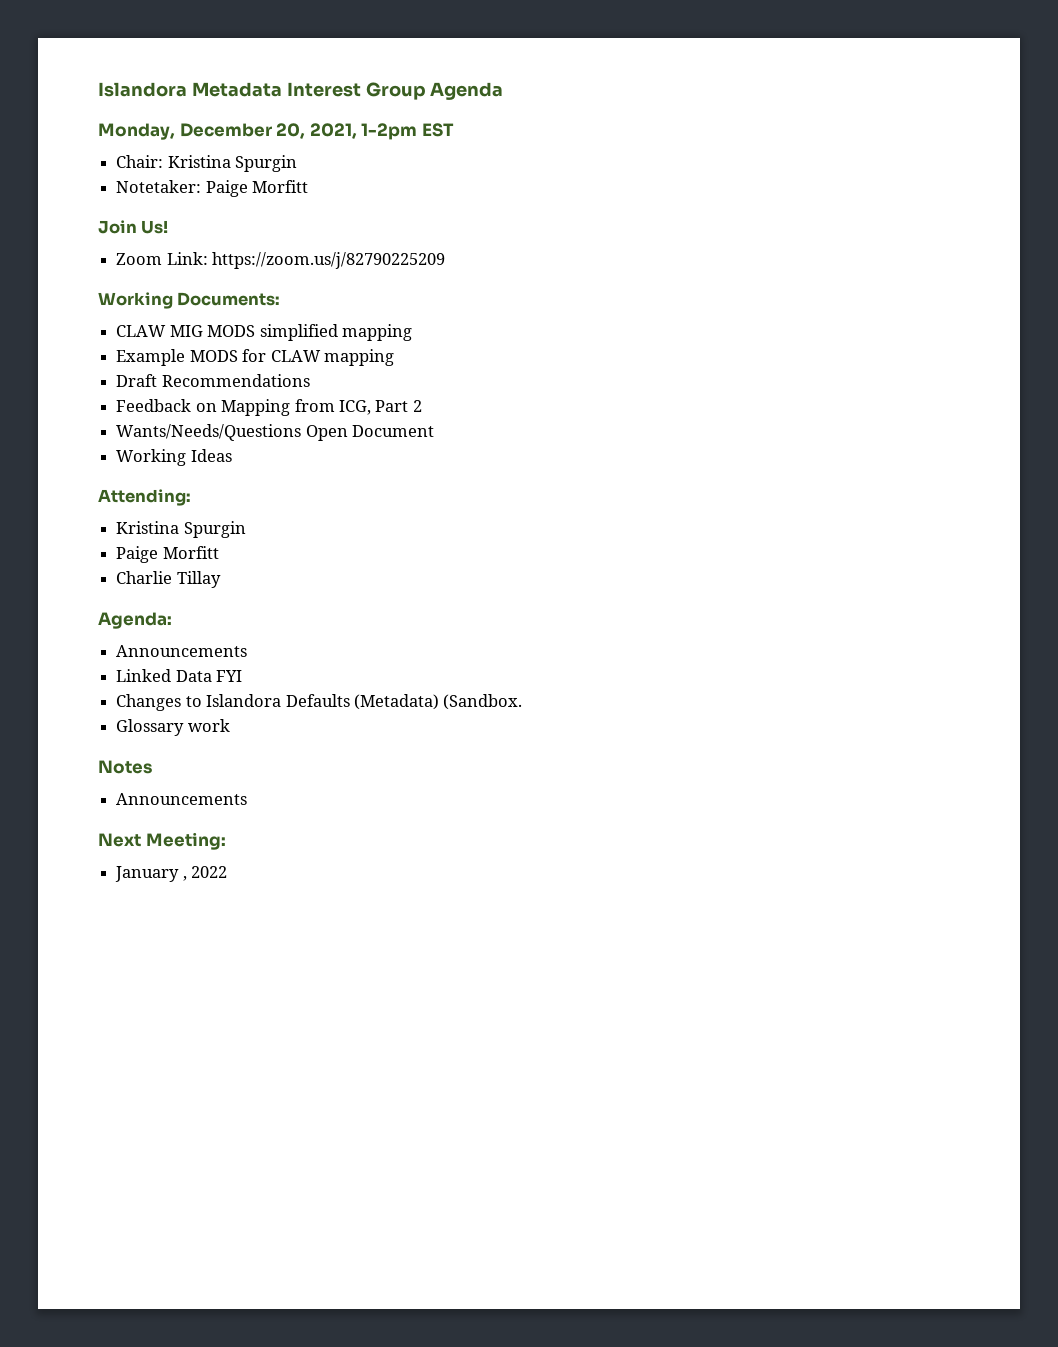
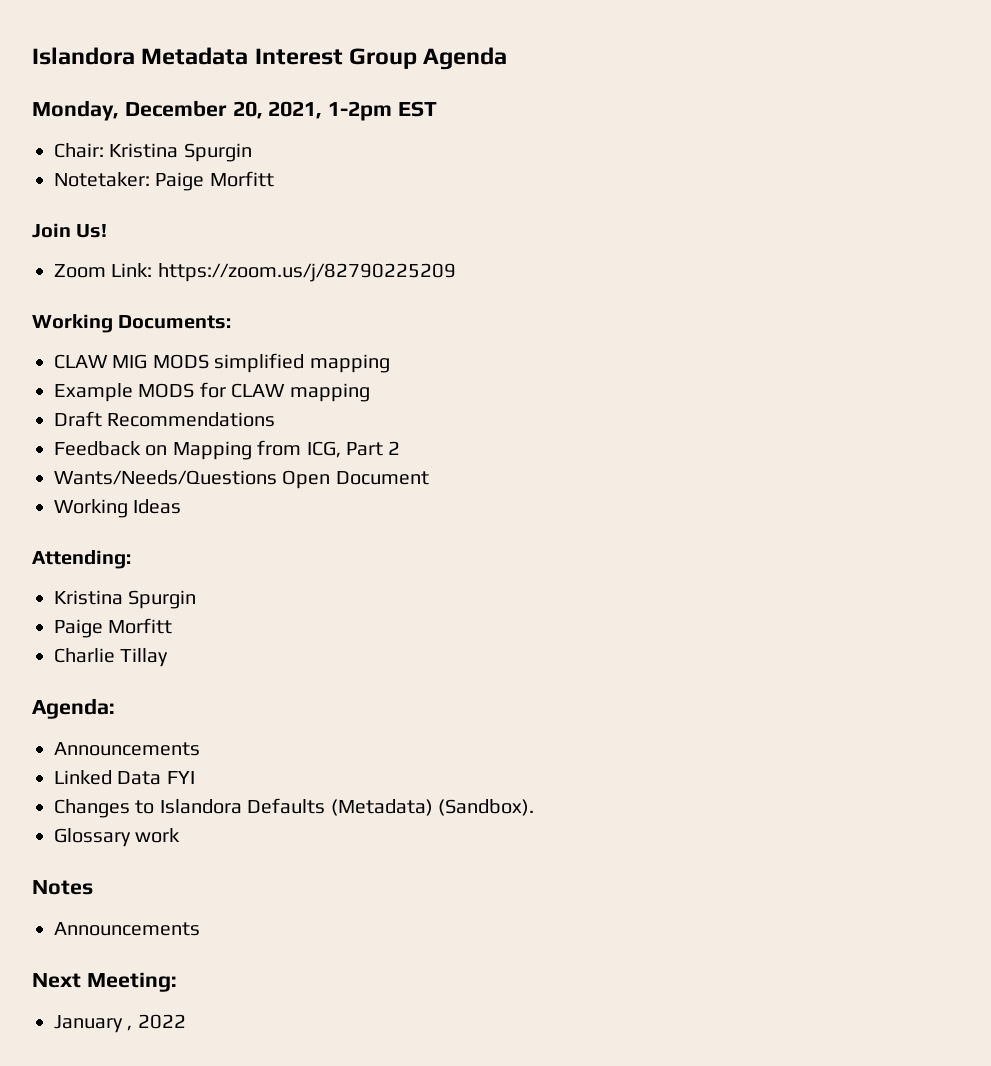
- Changes to Islandora Defaults (Metadata) (Sandbox.
+ Changes to Islandora Defaults (Metadata) (Sandbox).

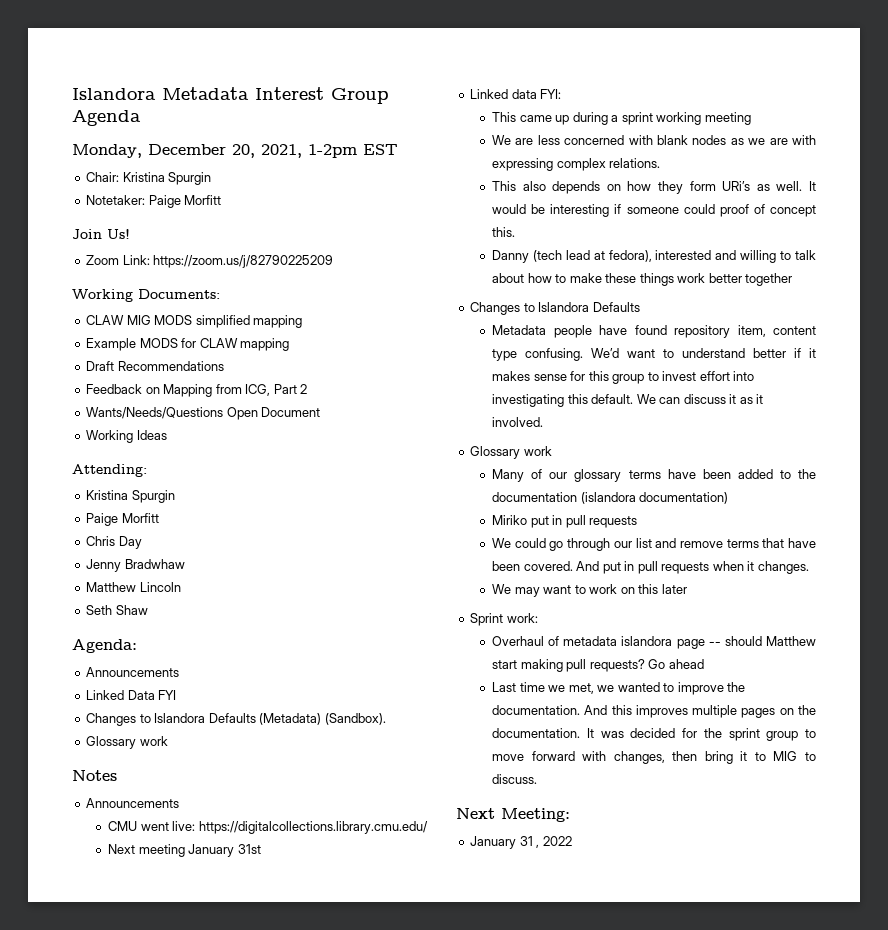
- Charlie Tillay
+ Chris Day
+ Jenny Bradwhaw
+ Matthew Lincoln
+ Seth Shaw
+ CMU went live: https://digitalcollections.library.cmu.edu/
+ Next meeting January 31st
+ Linked data FYI:
+ This came up during a sprint working meeting
+ We are less concerned with blank nodes as we are with expressing complex relations.
+ This also depends on how they form URi’s as well. It would be interesting if someone could proof of concept this.
+ Danny (tech lead at fedora), interested and willing to talk about how to make these things work better together
+ Changes to Islandora Defaults
+ Metadata people have found repository item, content type confusing. We’d want to understand better if it makes sense for this group to invest effort into investigating this default. We can discuss it as it involved.
+ Glossary work
+ Many of our glossary terms have been added to the documentation (islandora documentation)
+ Miriko put in pull requests
+ We could go through our list and remove terms that have been covered. And put in pull requests when it changes.
+ We may want to work on this later
+ Sprint work:
+ Overhaul of metadata islandora page -- should Matthew start making pull requests? Go ahead
+ Last time we met, we wanted to improve the documentation. And this improves multiple pages on the documentation. It was decided for the sprint group to move forward with changes, then bring it to MIG to discuss.
- January , 2022
+ January 31 , 2022

